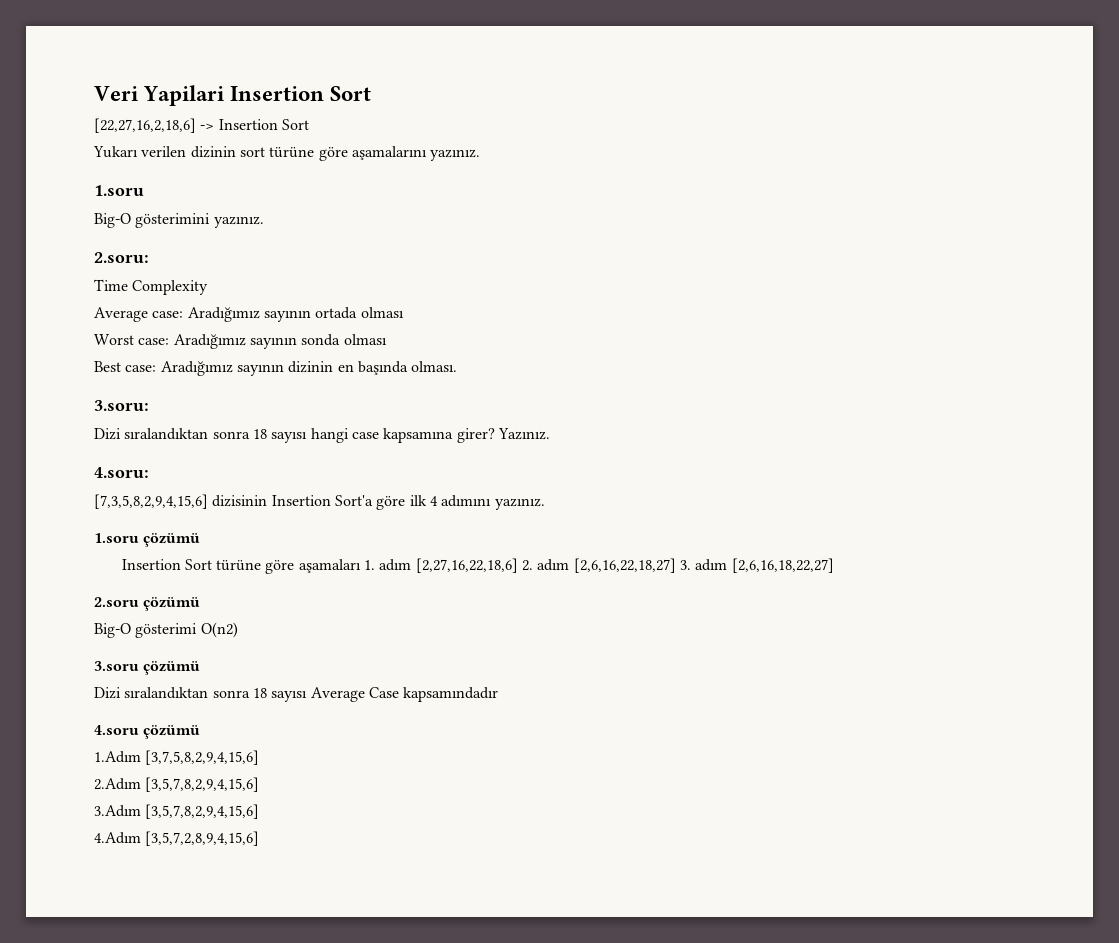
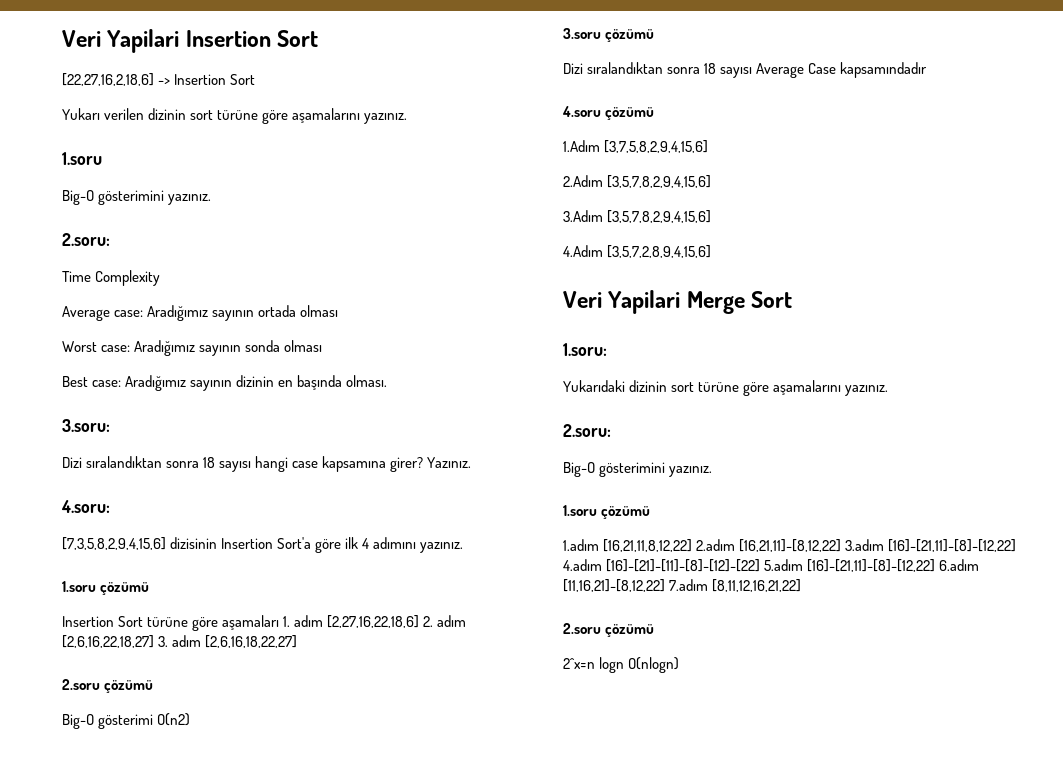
+ Veri Yapilari Merge Sort
+ 1.soru:
+ Yukarıdaki dizinin sort türüne göre aşamalarını yazınız.
+ 2.soru:
+ Big-O gösterimini yazınız.
+ 1.soru çözümü
+ 1.adım [16,21,11,8,12,22] 2.adım [16,21,11]-[8,12,22] 3.adım [16]-[21,11]-[8]-[12,22] 4.adım [16]-[21]-[11]-[8]-[12]-[22] 5.adım [16]-[21,11]-[8]-[12,22] 6.adım [11,16,21]-[8,12,22] 7.adım [8,11,12,16,21,22]
+ 2.soru çözümü
+ 2^x=n logn O(nlogn)

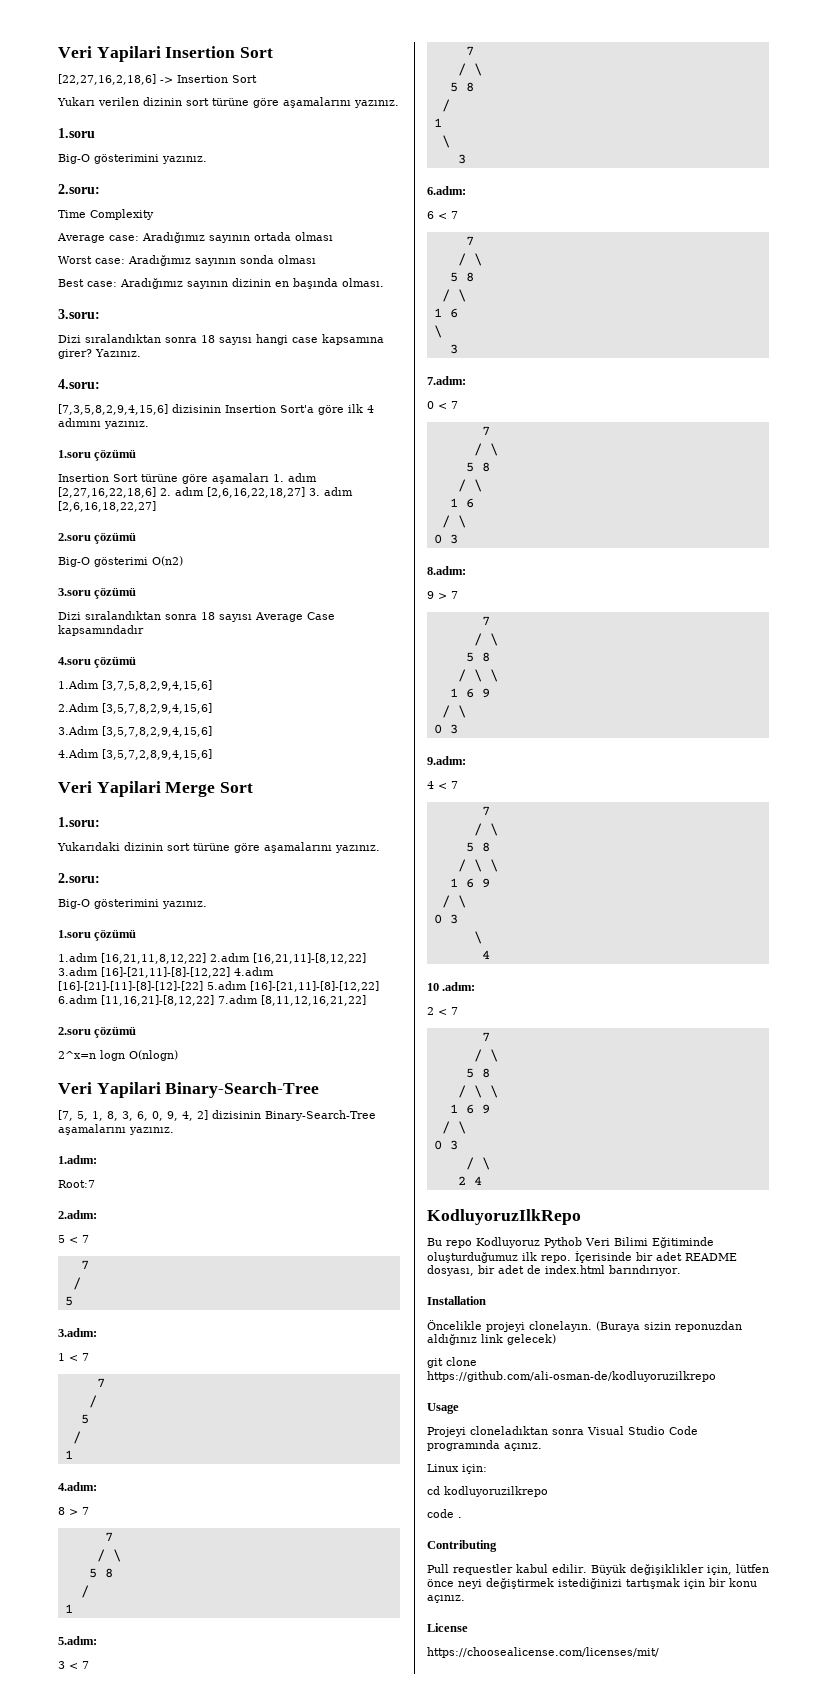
+ Veri Yapilari Binary-Search-Tree
+ [7, 5, 1, 8, 3, 6, 0, 9, 4, 2] dizisinin Binary-Search-Tree aşamalarını yazınız.
+ 1.adım:
+ Root:7
+ 2.adım:
+ 5 < 7
+ 7
+ /
+ 5
+ 3.adım:
+ 1 < 7
+ 7
+ /
+ 5
+ /
+ 1
+ 4.adım:
+ 8 > 7
+ 7
+ / \
+ 5 8
+ /
+ 1
+ 5.adım:
+ 3 < 7
+ 7
+ / \
+ 5 8
+ /
+ 1
+ \
+ 3
+ 6.adım:
+ 6 < 7
+ 7
+ / \
+ 5 8
+ / \
+ 1 6
+ \
+ 3
+ 7.adım:
+ 0 < 7
+ 7
+ / \
+ 5 8
+ / \
+ 1 6
+ / \
+ 0 3
+ 8.adım:
+ 9 > 7
+ 7
+ / \
+ 5 8
+ / \ \
+ 1 6 9
+ / \
+ 0 3
+ 9.adım:
+ 4 < 7
+ 7
+ / \
+ 5 8
+ / \ \
+ 1 6 9
+ / \
+ 0 3
+ \
+ 4
+ 10 .adım:
+ 2 < 7
+ 7
+ / \
+ 5 8
+ / \ \
+ 1 6 9
+ / \
+ 0 3
+ / \
+ 2 4
+ KodluyoruzIlkRepo
+ Bu repo Kodluyoruz Pythob Veri Bilimi Eğitiminde oluşturduğumuz ilk repo. İçerisinde bir adet README dosyası, bir adet de index.html barındırıyor.
+ Installation
+ Öncelikle projeyi clonelayın. (Buraya sizin reponuzdan aldığınız link gelecek)
+ git clone https://github.com/ali-osman-de/kodluyoruzilkrepo
+ Usage
+ Projeyi cloneladıktan sonra Visual Studio Code programında açınız.
+ Linux için:
+ cd kodluyoruzilkrepo
+ code .
+ Contributing
+ Pull requestler kabul edilir. Büyük değişiklikler için, lütfen önce neyi değiştirmek istediğinizi tartışmak için bir konu açınız.
+ License
+ https://choosealicense.com/licenses/mit/

